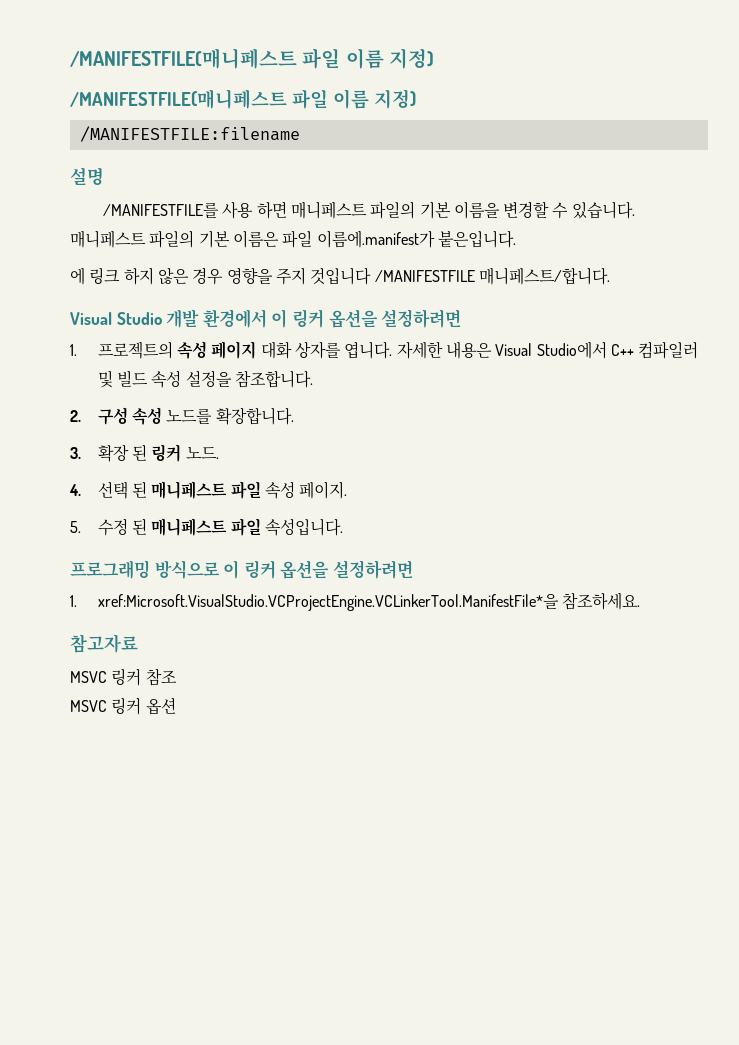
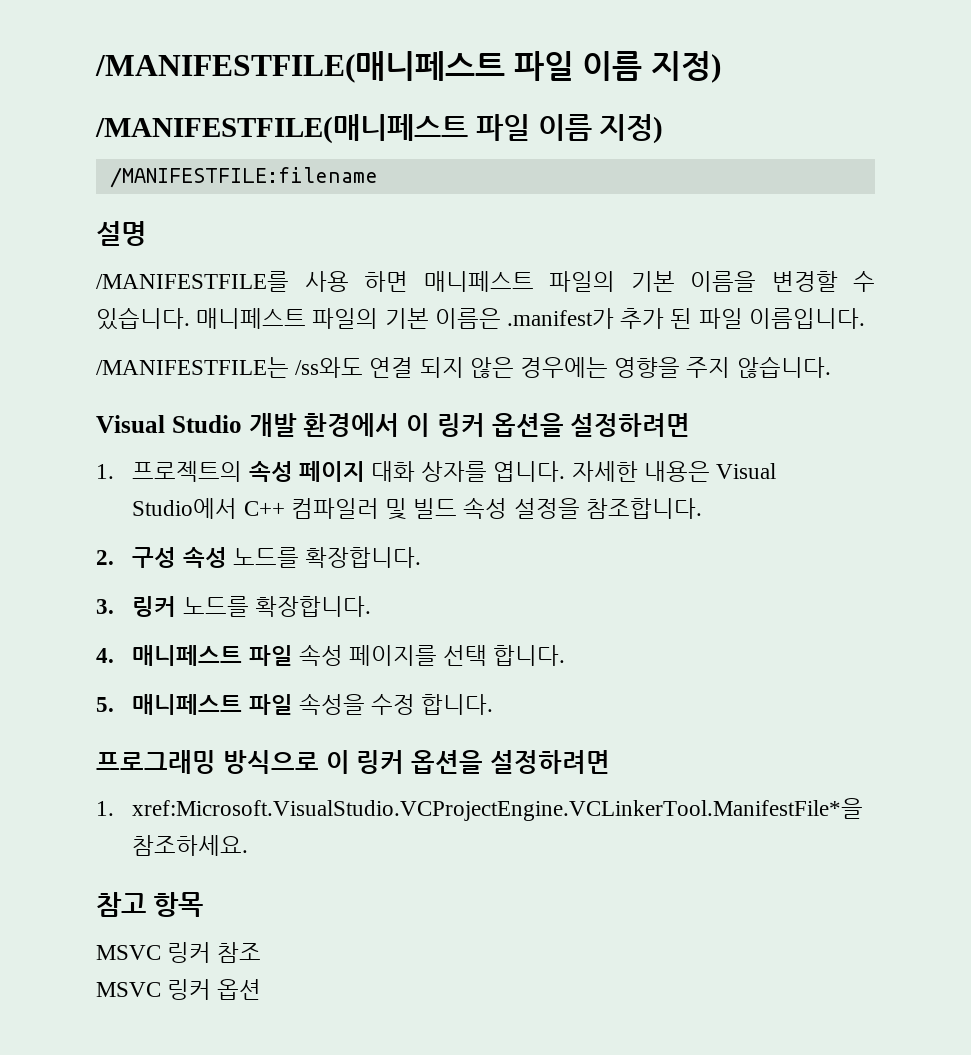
- 매니페스트 파일의 기본 이름은 파일 이름에.manifest가 붙은입니다.
- 에 링크 하지 않은 경우 영향을 주지 것입니다 /MANIFESTFILE 매니페스트/합니다.
+ 매니페스트 파일의 기본 이름은 .manifest가 추가 된 파일 이름입니다.
+ /MANIFESTFILE는 /ss와도 연결 되지 않은 경우에는 영향을 주지 않습니다.
- 3. 확장 된 링커 노드.
+ 3. 링커 노드를 확장합니다.
- 4. 선택 된 매니페스트 파일 속성 페이지.
- 5. 수정 된 매니페스트 파일 속성입니다.
+ 4. 매니페스트 파일 속성 페이지를 선택 합니다.
+ 5. 매니페스트 파일 속성을 수정 합니다.
- 참고자료
+ 참고 항목

